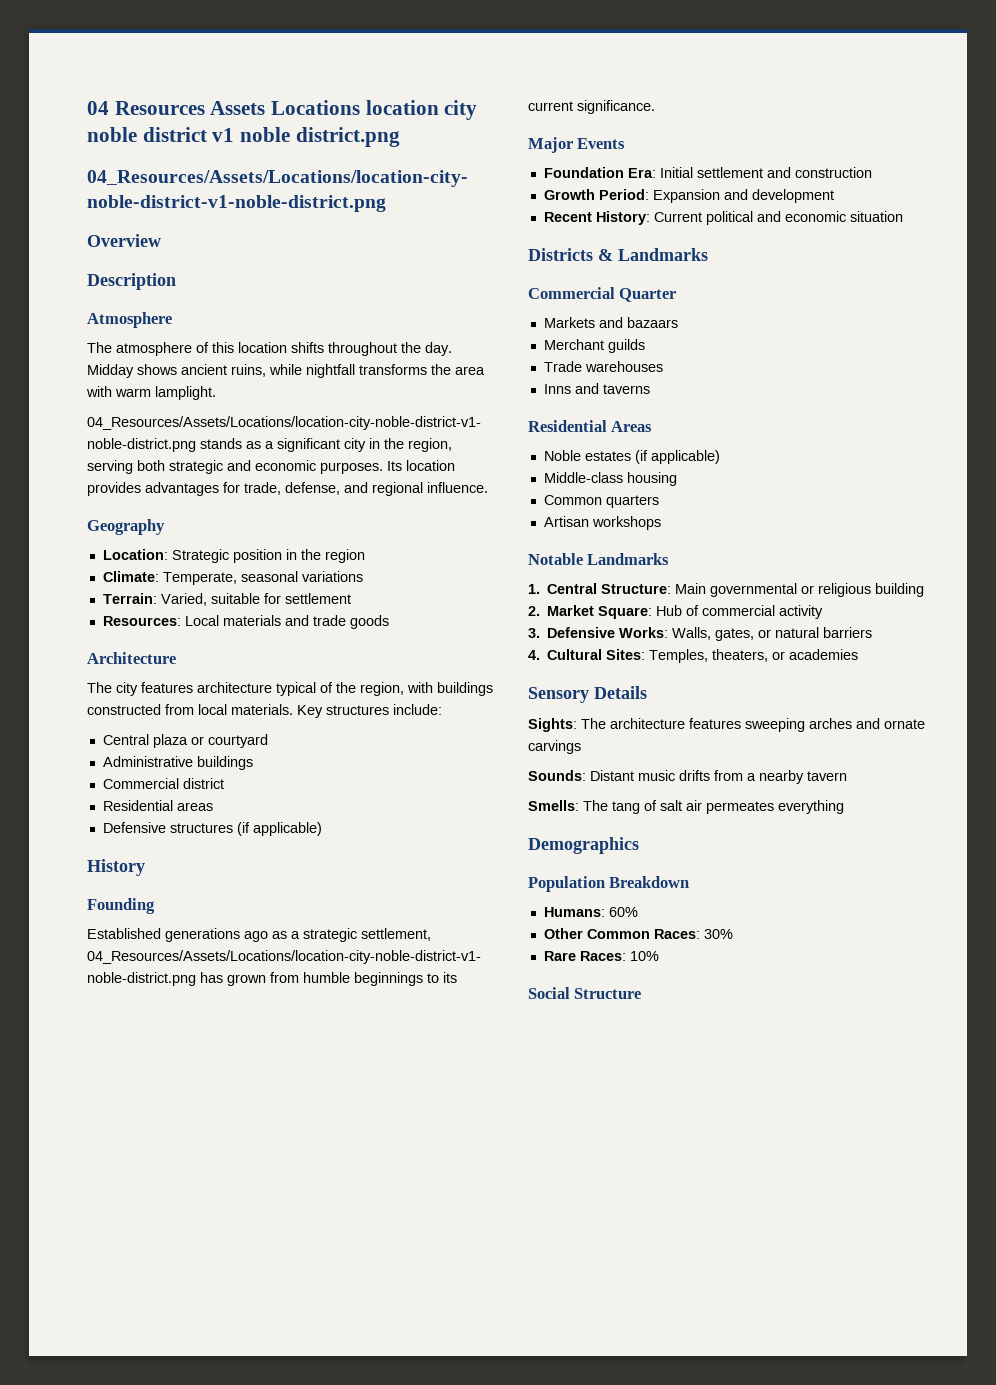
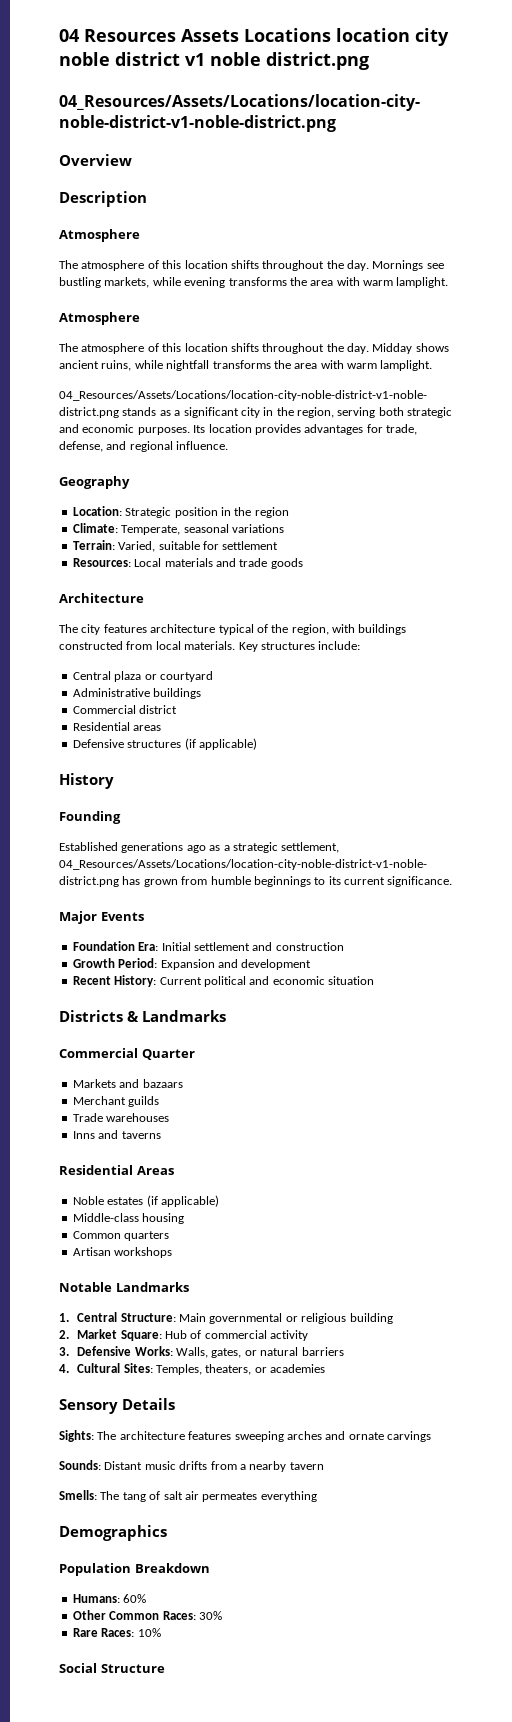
+ The atmosphere of this location shifts throughout the day. Mornings see bustling markets, while evening transforms the area with warm lamplight.
+ Atmosphere

